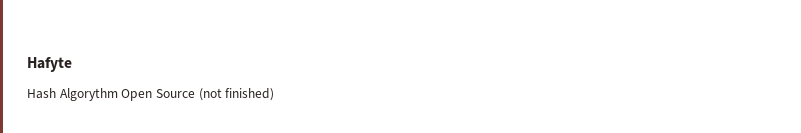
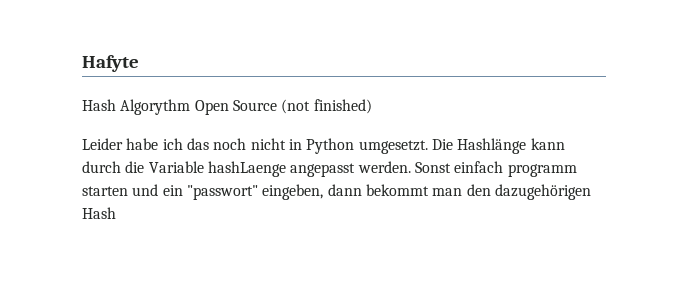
+ Leider habe ich das noch nicht in Python umgesetzt. Die Hashlänge kann durch die Variable hashLaenge angepasst werden. Sonst einfach programm starten und ein "passwort" eingeben, dann bekommt man den dazugehörigen Hash

